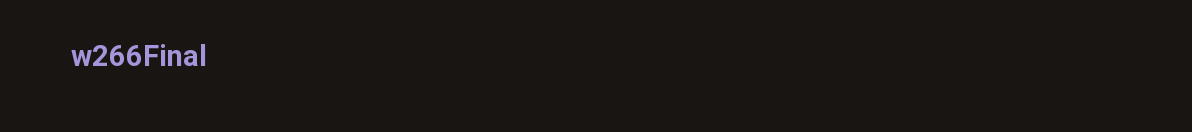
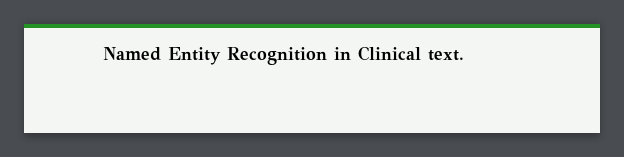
- w266Final
+ Named Entity Recognition in Clinical text.

